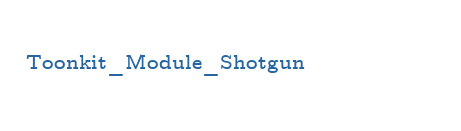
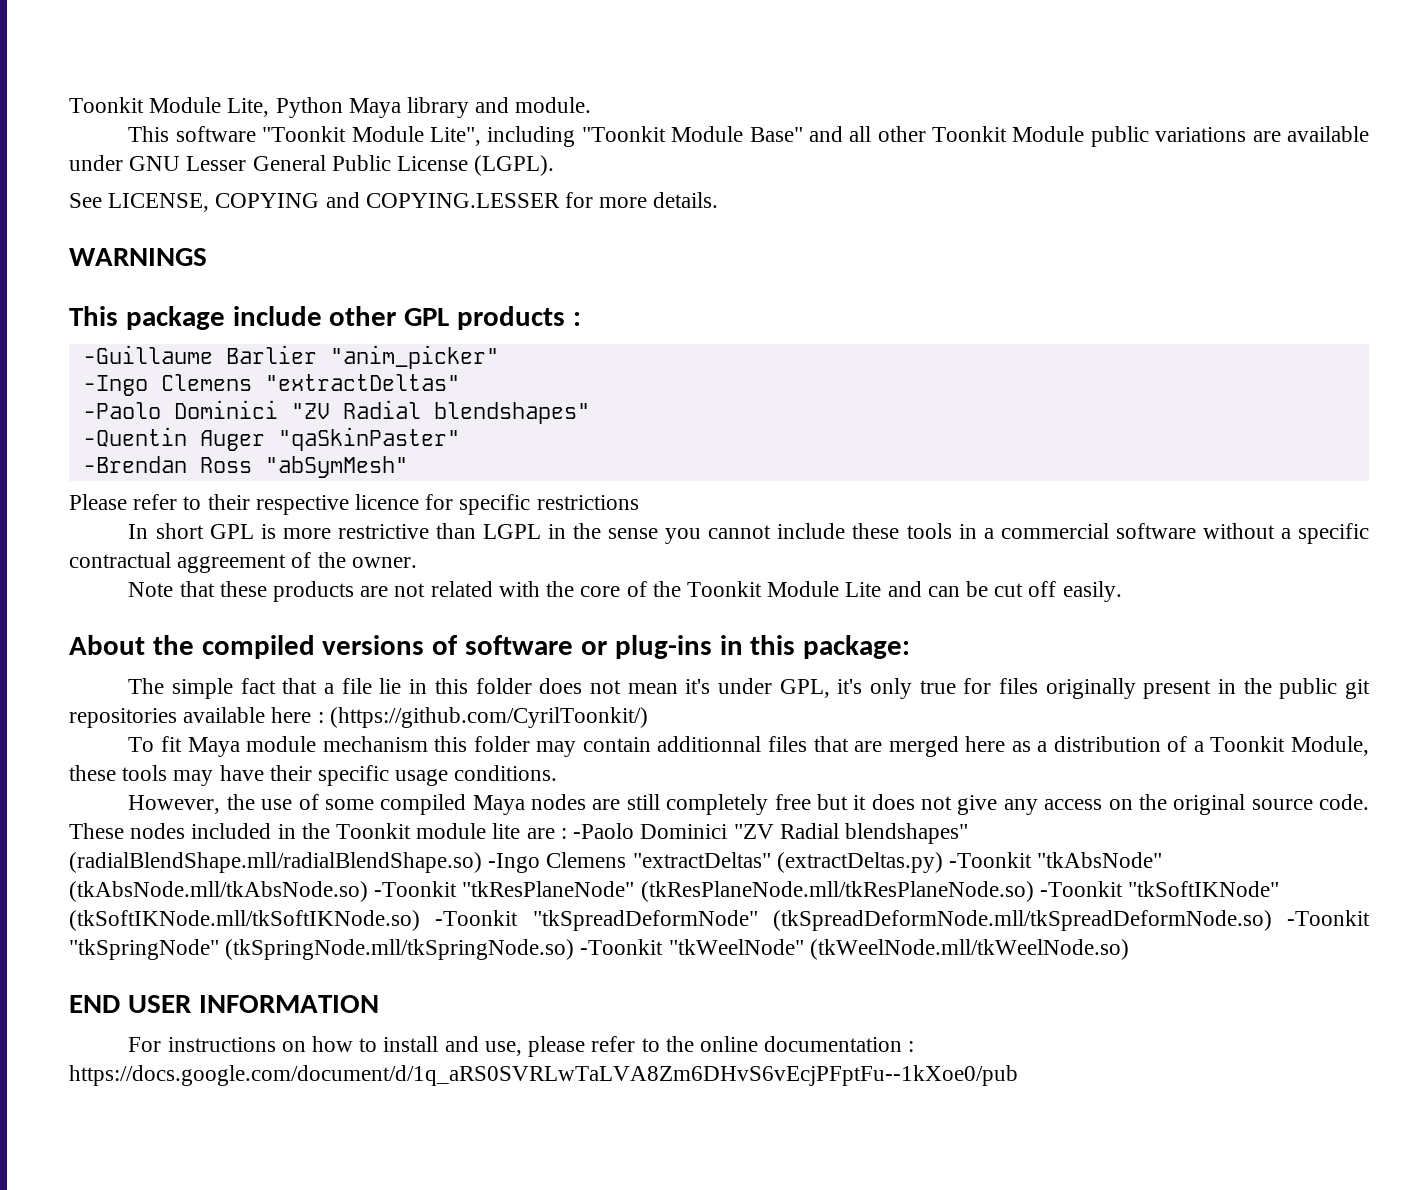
- Toonkit_Module_Shotgun
+ Toonkit Module Lite, Python Maya library and module.
+ This software "Toonkit Module Lite", including "Toonkit Module Base" and all other Toonkit Module public variations are available under GNU Lesser General Public License (LGPL).
+ See LICENSE, COPYING and COPYING.LESSER for more details.
+ WARNINGS
+ This package include other GPL products :
+ -Guillaume Barlier "anim_picker"
+ -Ingo Clemens "extractDeltas"
+ -Paolo Dominici "ZV Radial blendshapes"
+ -Quentin Auger "qaSkinPaster"
+ -Brendan Ross "abSymMesh"
+ Please refer to their respective licence for specific restrictions
+ In short GPL is more restrictive than LGPL in the sense you cannot include these tools in a commercial software without a specific contractual aggreement of the owner.
+ Note that these products are not related with the core of the Toonkit Module Lite and can be cut off easily.
+ About the compiled versions of software or plug-ins in this package:
+ The simple fact that a file lie in this folder does not mean it's under GPL, it's only true for files originally present in the public git repositories available here : (https://github.com/CyrilToonkit/)
+ To fit Maya module mechanism this folder may contain additionnal files that are merged here as a distribution of a Toonkit Module, these tools may have their specific usage conditions.
+ However, the use of some compiled Maya nodes are still completely free but it does not give any access on the original source code. These nodes included in the Toonkit module lite are : -Paolo Dominici "ZV Radial blendshapes" (radialBlendShape.mll/radialBlendShape.so) -Ingo Clemens "extractDeltas" (extractDeltas.py) -Toonkit "tkAbsNode" (tkAbsNode.mll/tkAbsNode.so) -Toonkit "tkResPlaneNode" (tkResPlaneNode.mll/tkResPlaneNode.so) -Toonkit "tkSoftIKNode" (tkSoftIKNode.mll/tkSoftIKNode.so) -Toonkit "tkSpreadDeformNode" (tkSpreadDeformNode.mll/tkSpreadDeformNode.so) -Toonkit "tkSpringNode" (tkSpringNode.mll/tkSpringNode.so) -Toonkit "tkWeelNode" (tkWeelNode.mll/tkWeelNode.so)
+ END USER INFORMATION
+ For instructions on how to install and use, please refer to the online documentation : https://docs.google.com/document/d/1q_aRS0SVRLwTaLVA8Zm6DHvS6vEcjPFptFu--1kXoe0/pub

